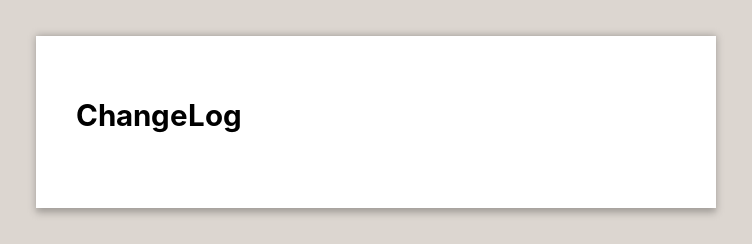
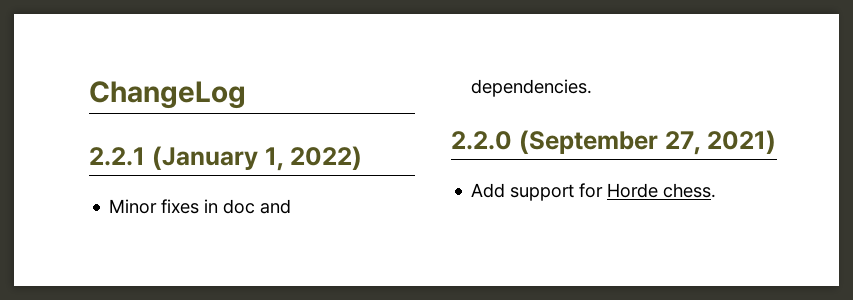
+ 2.2.1 (January 1, 2022)
+ Minor fixes in doc and dependencies.
+ 2.2.0 (September 27, 2021)
+ Add support for Horde chess.

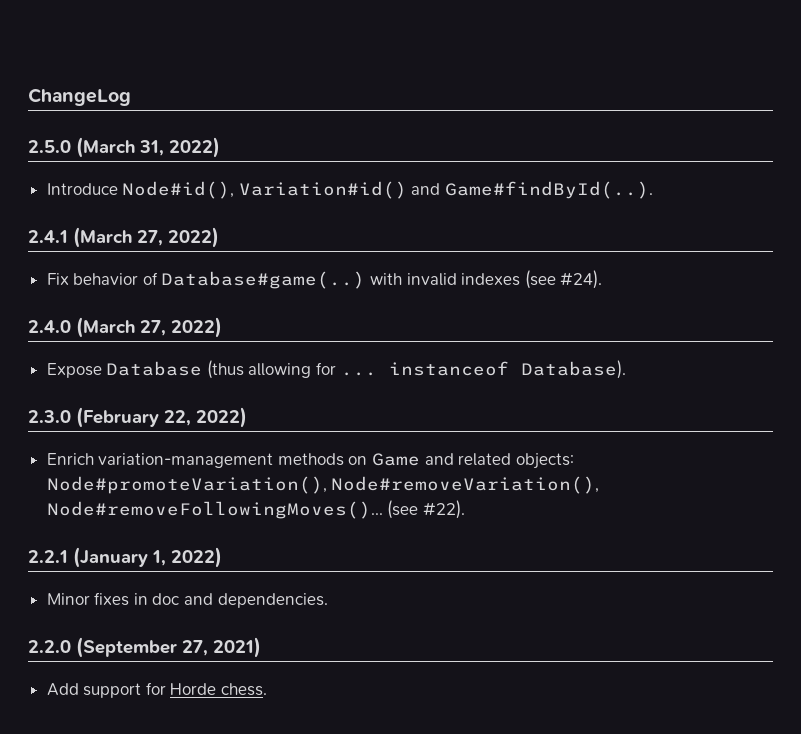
+ 2.5.0 (March 31, 2022)
+ Introduce Node#id(), Variation#id() and Game#findById(..).
+ 2.4.1 (March 27, 2022)
+ Fix behavior of Database#game(..) with invalid indexes (see #24).
+ 2.4.0 (March 27, 2022)
+ Expose Database (thus allowing for ... instanceof Database).
+ 2.3.0 (February 22, 2022)
+ Enrich variation-management methods on Game and related objects: Node#promoteVariation(), Node#removeVariation(), Node#removeFollowingMoves()... (see #22).

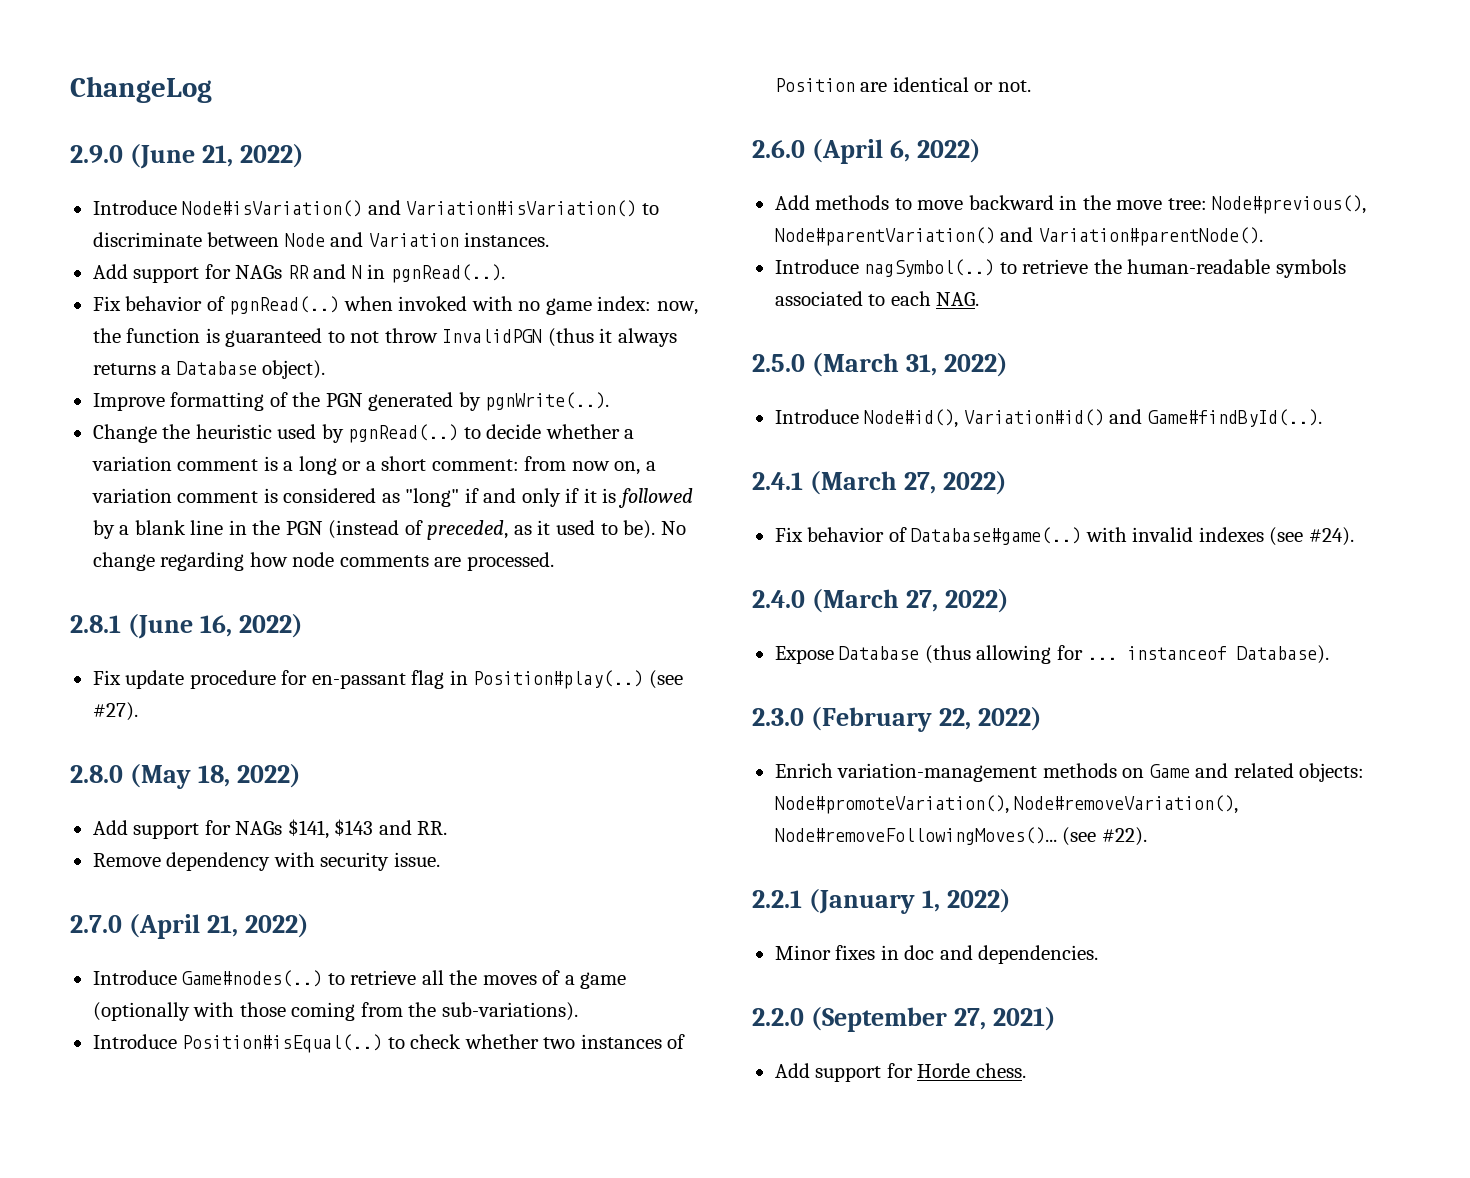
+ 2.9.0 (June 21, 2022)
+ Introduce Node#isVariation() and Variation#isVariation() to discriminate between Node and Variation instances.
+ Add support for NAGs RR and N in pgnRead(..).
+ Fix behavior of pgnRead(..) when invoked with no game index: now, the function is guaranteed to not throw InvalidPGN (thus it always returns a Database object).
+ Improve formatting of the PGN generated by pgnWrite(..).
+ Change the heuristic used by pgnRead(..) to decide whether a variation comment is a long or a short comment: from now on, a variation comment is considered as "long" if and only if it is followed by a blank line in the PGN (instead of preceded, as it used to be). No change regarding how node comments are processed.
+ 2.8.1 (June 16, 2022)
+ Fix update procedure for en-passant flag in Position#play(..) (see #27).
+ 2.8.0 (May 18, 2022)
+ Add support for NAGs $141, $143 and RR.
+ Remove dependency with security issue.
+ 2.7.0 (April 21, 2022)
+ Introduce Game#nodes(..) to retrieve all the moves of a game (optionally with those coming from the sub-variations).
+ Introduce Position#isEqual(..) to check whether two instances of Position are identical or not.
+ 2.6.0 (April 6, 2022)
+ Add methods to move backward in the move tree: Node#previous(), Node#parentVariation() and Variation#parentNode().
+ Introduce nagSymbol(..) to retrieve the human-readable symbols associated to each NAG.

